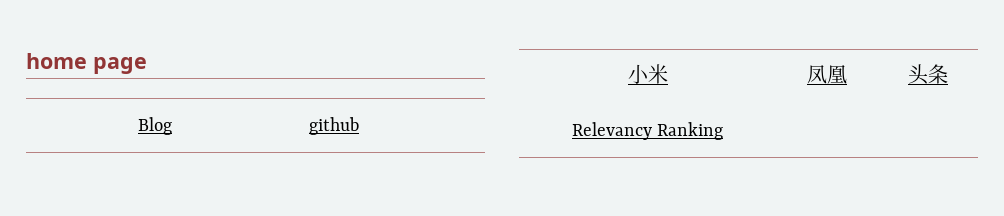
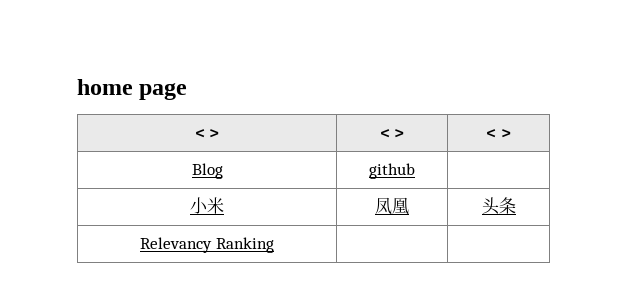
+ < > | < > | < >

